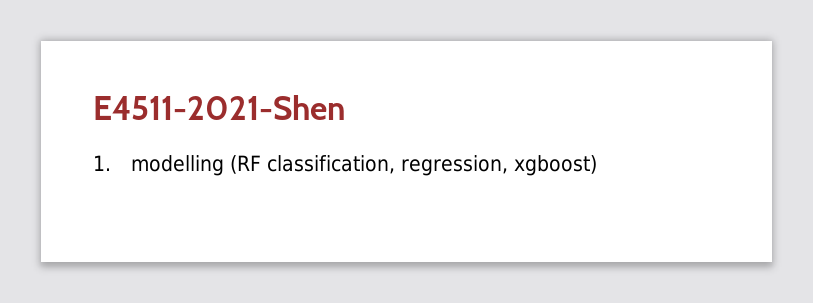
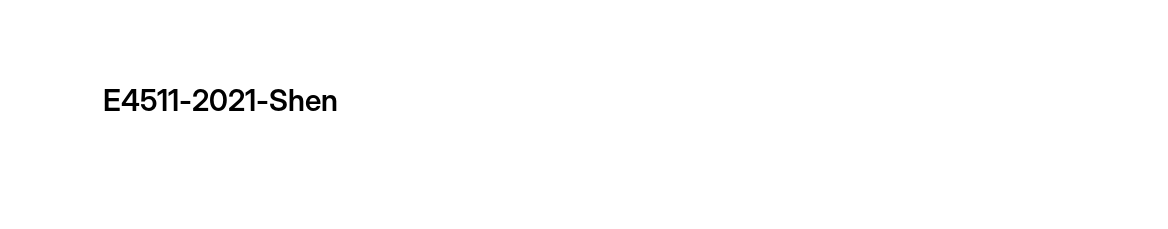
- 1. modelling (RF classification, regression, xgboost)

